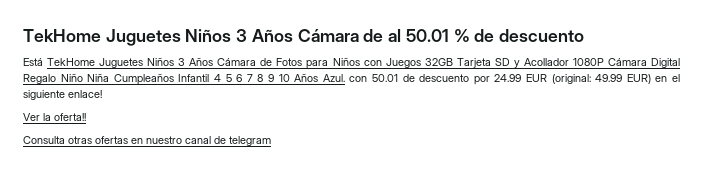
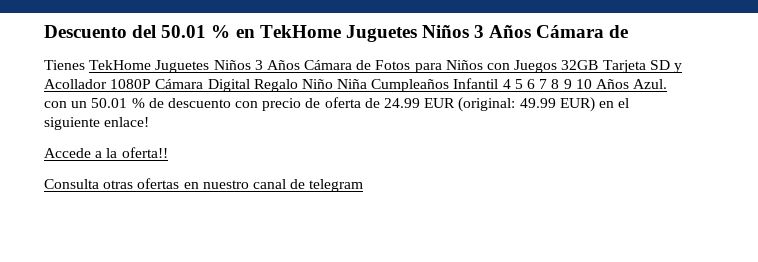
- TekHome Juguetes Niños 3 Años Cámara de al 50.01 % de descuento
- Está TekHome Juguetes Niños 3 Años Cámara de Fotos para Niños con Juegos 32GB Tarjeta SD y Acollador 1080P Cámara Digital Regalo Niño Niña Cumpleaños Infantil 4 5 6 7 8 9 10 Años Azul. con 50.01 de descuento por 24.99 EUR (original: 49.99 EUR) en el siguiente enlace!
+ Descuento del 50.01 % en TekHome Juguetes Niños 3 Años Cámara de
+ Tienes TekHome Juguetes Niños 3 Años Cámara de Fotos para Niños con Juegos 32GB Tarjeta SD y Acollador 1080P Cámara Digital Regalo Niño Niña Cumpleaños Infantil 4 5 6 7 8 9 10 Años Azul. con un 50.01 % de descuento con precio de oferta de 24.99 EUR (original: 49.99 EUR) en el siguiente enlace!
- Ver la oferta!!
+ Accede a la oferta!!

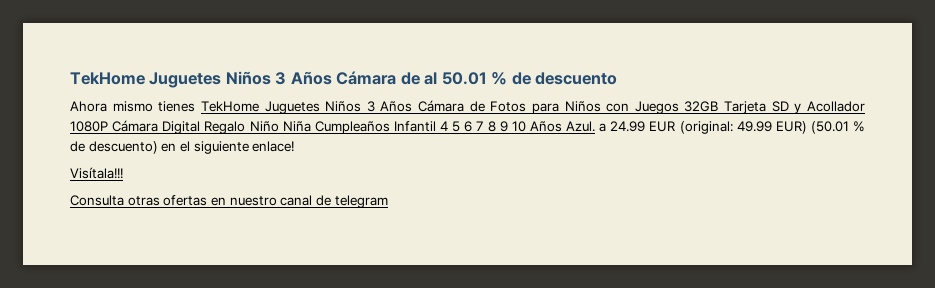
- Descuento del 50.01 % en TekHome Juguetes Niños 3 Años Cámara de
- Tienes TekHome Juguetes Niños 3 Años Cámara de Fotos para Niños con Juegos 32GB Tarjeta SD y Acollador 1080P Cámara Digital Regalo Niño Niña Cumpleaños Infantil 4 5 6 7 8 9 10 Años Azul. con un 50.01 % de descuento con precio de oferta de 24.99 EUR (original: 49.99 EUR) en el siguiente enlace!
+ TekHome Juguetes Niños 3 Años Cámara de al 50.01 % de descuento
+ Ahora mismo tienes TekHome Juguetes Niños 3 Años Cámara de Fotos para Niños con Juegos 32GB Tarjeta SD y Acollador 1080P Cámara Digital Regalo Niño Niña Cumpleaños Infantil 4 5 6 7 8 9 10 Años Azul. a 24.99 EUR (original: 49.99 EUR) (50.01 % de descuento) en el siguiente enlace!
- Accede a la oferta!!
+ Visítala!!!

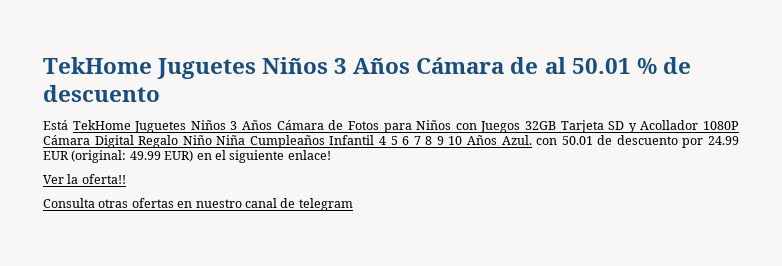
- Ahora mismo tienes TekHome Juguetes Niños 3 Años Cámara de Fotos para Niños con Juegos 32GB Tarjeta SD y Acollador 1080P Cámara Digital Regalo Niño Niña Cumpleaños Infantil 4 5 6 7 8 9 10 Años Azul. a 24.99 EUR (original: 49.99 EUR) (50.01 % de descuento) en el siguiente enlace!
+ Está TekHome Juguetes Niños 3 Años Cámara de Fotos para Niños con Juegos 32GB Tarjeta SD y Acollador 1080P Cámara Digital Regalo Niño Niña Cumpleaños Infantil 4 5 6 7 8 9 10 Años Azul. con 50.01 de descuento por 24.99 EUR (original: 49.99 EUR) en el siguiente enlace!
- Visítala!!!
+ Ver la oferta!!

